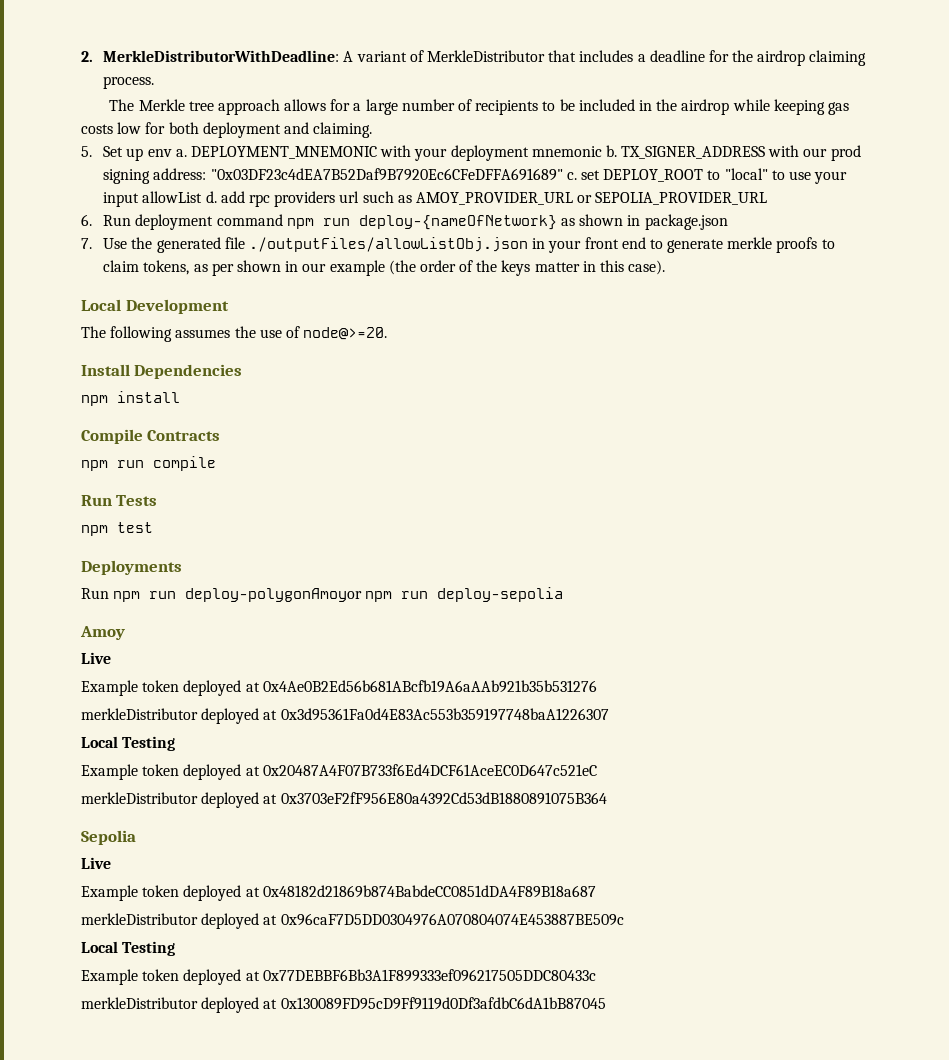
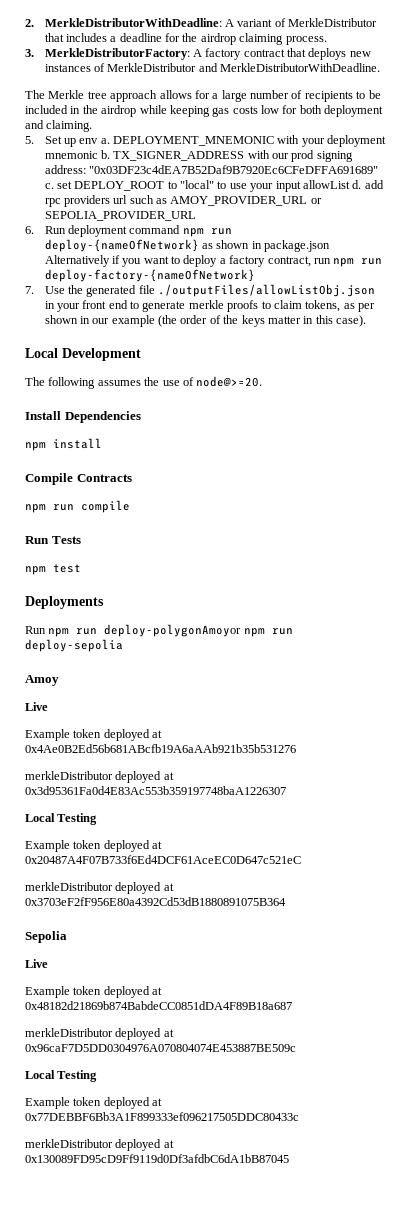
+ 3. MerkleDistributorFactory: A factory contract that deploys new instances of MerkleDistributor and MerkleDistributorWithDeadline.
- 6. Run deployment command npm run deploy-{nameOfNetwork} as shown in package.json
+ 6. Run deployment command npm run deploy-{nameOfNetwork} as shown in package.json Alternatively if you want to deploy a factory contract, run npm run deploy-factory-{nameOfNetwork}

